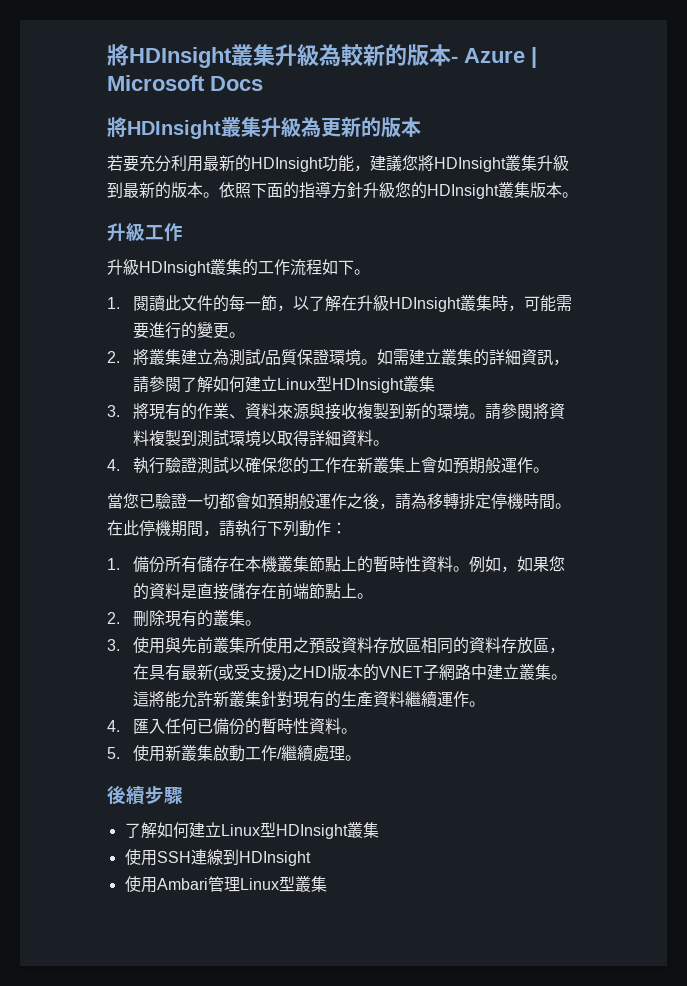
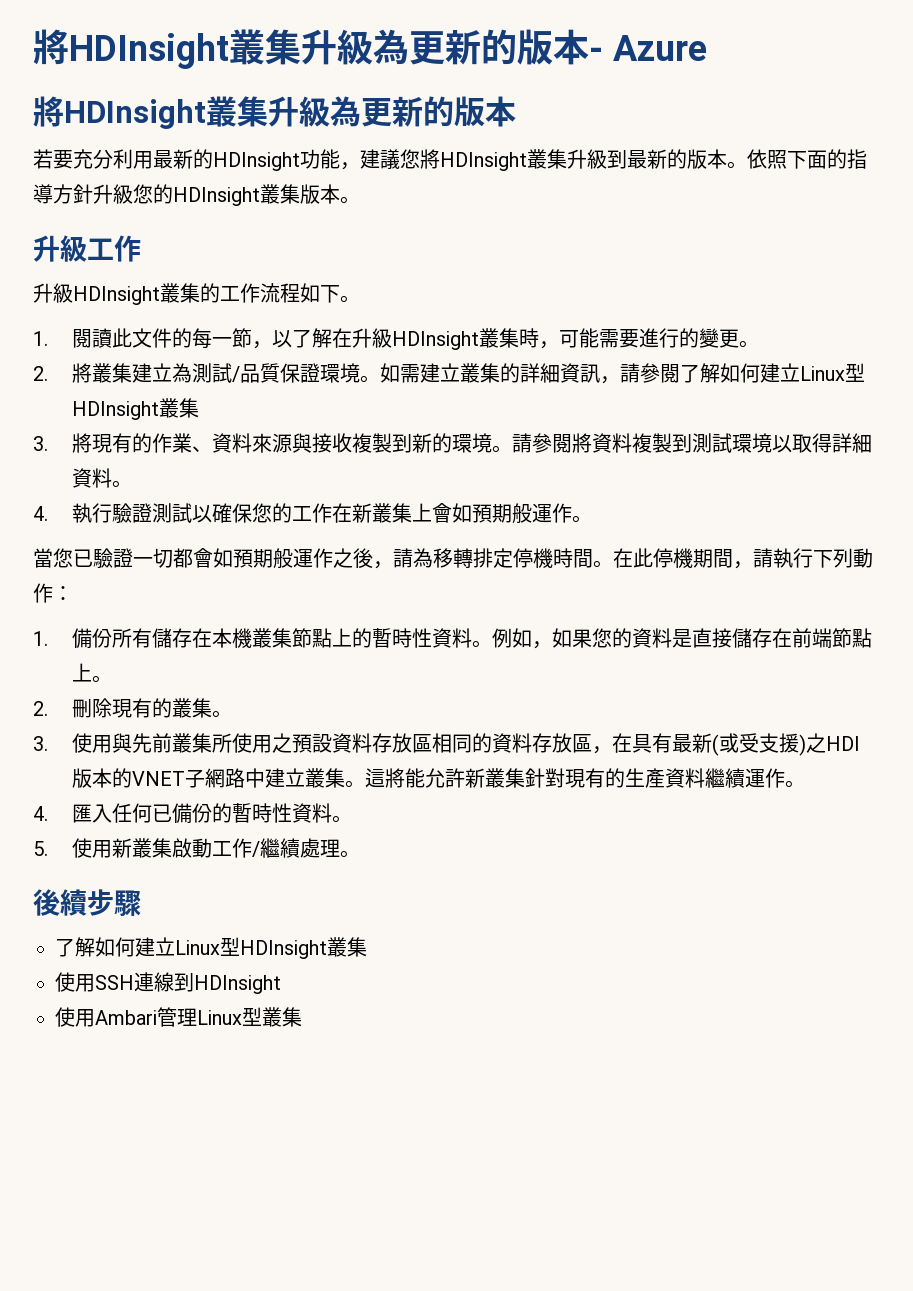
- 將HDInsight叢集升級為較新的版本- Azure | Microsoft Docs
+ 將HDInsight叢集升級為更新的版本- Azure

